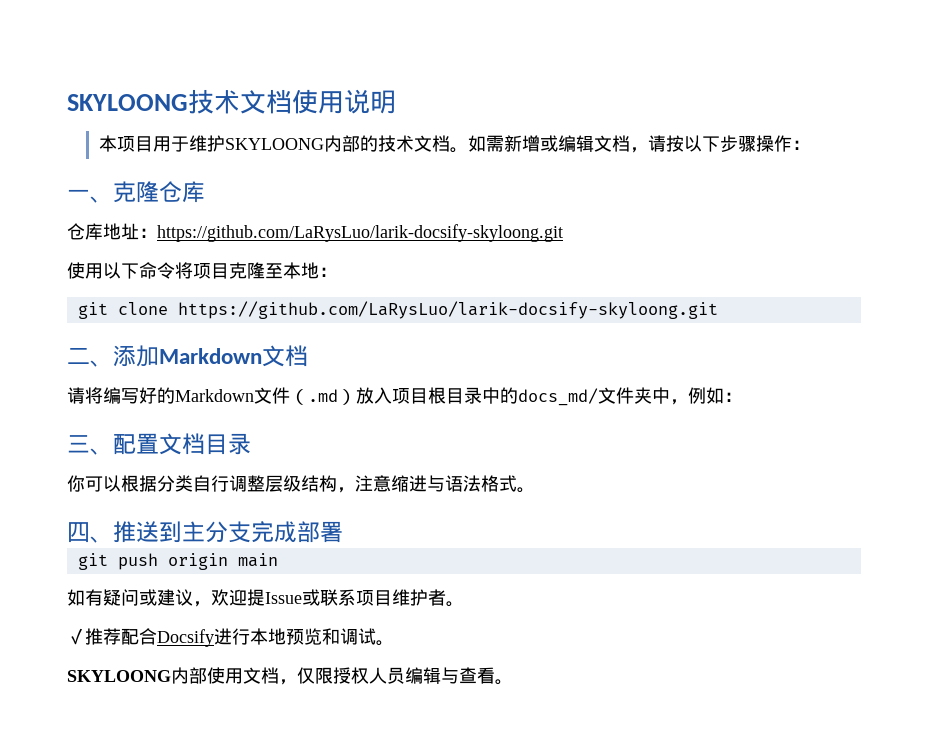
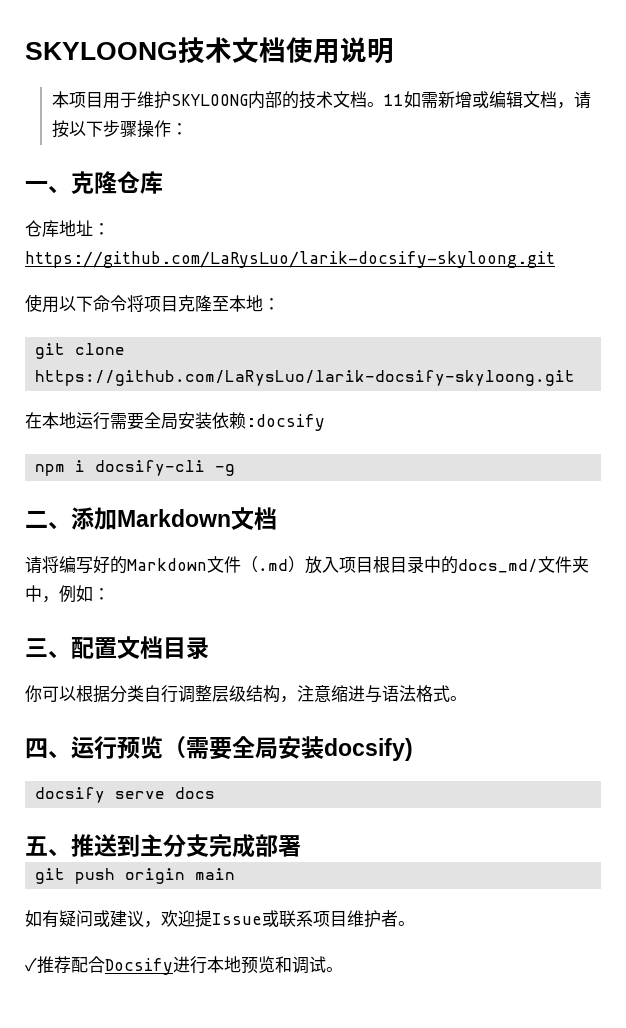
- 如需新增或编辑文档，请按以下步骤操作：
+ 11如需新增或编辑文档，请按以下步骤操作：
+ 在本地运行需要全局安装依赖:docsify
+ npm i docsify-cli -g
- 四、推送到主分支完成部署
+ 四、运行预览（需要全局安装docsify)
+ docsify serve docs
+ 五、推送到主分支完成部署
- SKYLOONG内部使用文档，仅限授权人员编辑与查看。

